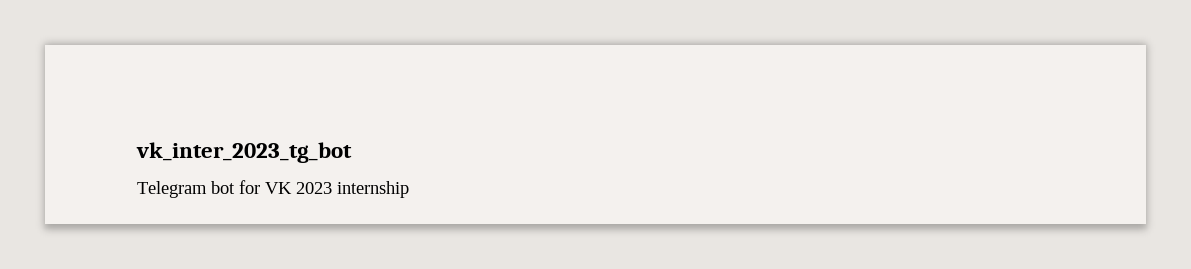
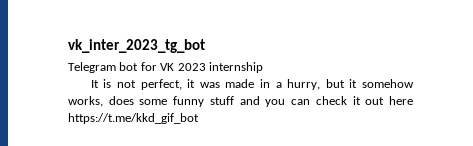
+ It is not perfect, it was made in a hurry, but it somehow works, does some funny stuff and you can check it out here https://t.me/kkd_gif_bot

